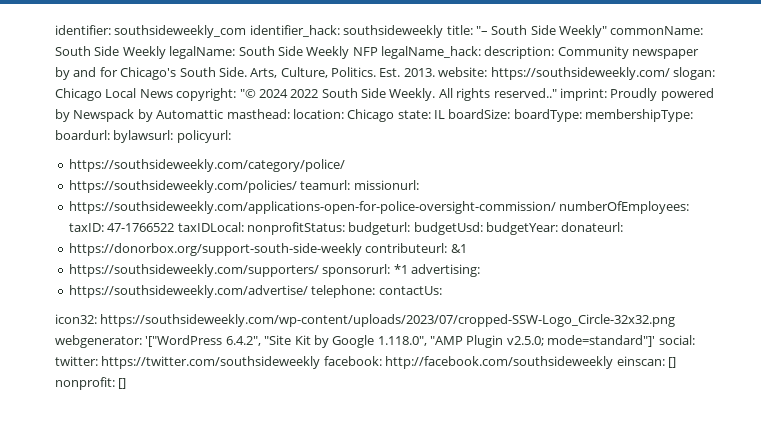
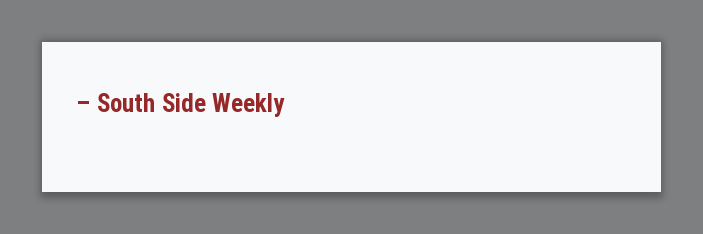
- identifier: southsideweekly_com identifier_hack: southsideweekly title: "– South Side Weekly" commonName: South Side Weekly legalName: South Side Weekly NFP legalName_hack: description: Community newspaper by and for Chicago's South Side. Arts, Culture, Politics. Est. 2013. website: https://southsideweekly.com/ slogan: Chicago Local News copyright: "© 2024 2022 South Side Weekly. All rights reserved.." imprint: Proudly powered by Newspack by Automattic masthead: location: Chicago state: IL boardSize: boardType: membershipType: boardurl: bylawsurl: policyurl:
- https://southsideweekly.com/category/police/
- https://southsideweekly.com/policies/ teamurl: missionurl:
- https://southsideweekly.com/applications-open-for-police-oversight-commission/ numberOfEmployees: taxID: 47-1766522 taxIDLocal: nonprofitStatus: budgeturl: budgetUsd: budgetYear: donateurl:
- https://donorbox.org/support-south-side-weekly contributeurl: &1
- https://southsideweekly.com/supporters/ sponsorurl: *1 advertising:
- https://southsideweekly.com/advertise/ telephone: contactUs:
- icon32: https://southsideweekly.com/wp-content/uploads/2023/07/cropped-SSW-Logo_Circle-32x32.png webgenerator: '["WordPress 6.4.2", "Site Kit by Google 1.118.0", "AMP Plugin v2.5.0; mode=standard"]' social: twitter: https://twitter.com/southsideweekly facebook: http://facebook.com/southsideweekly einscan: [] nonprofit: []
+ – South Side Weekly

